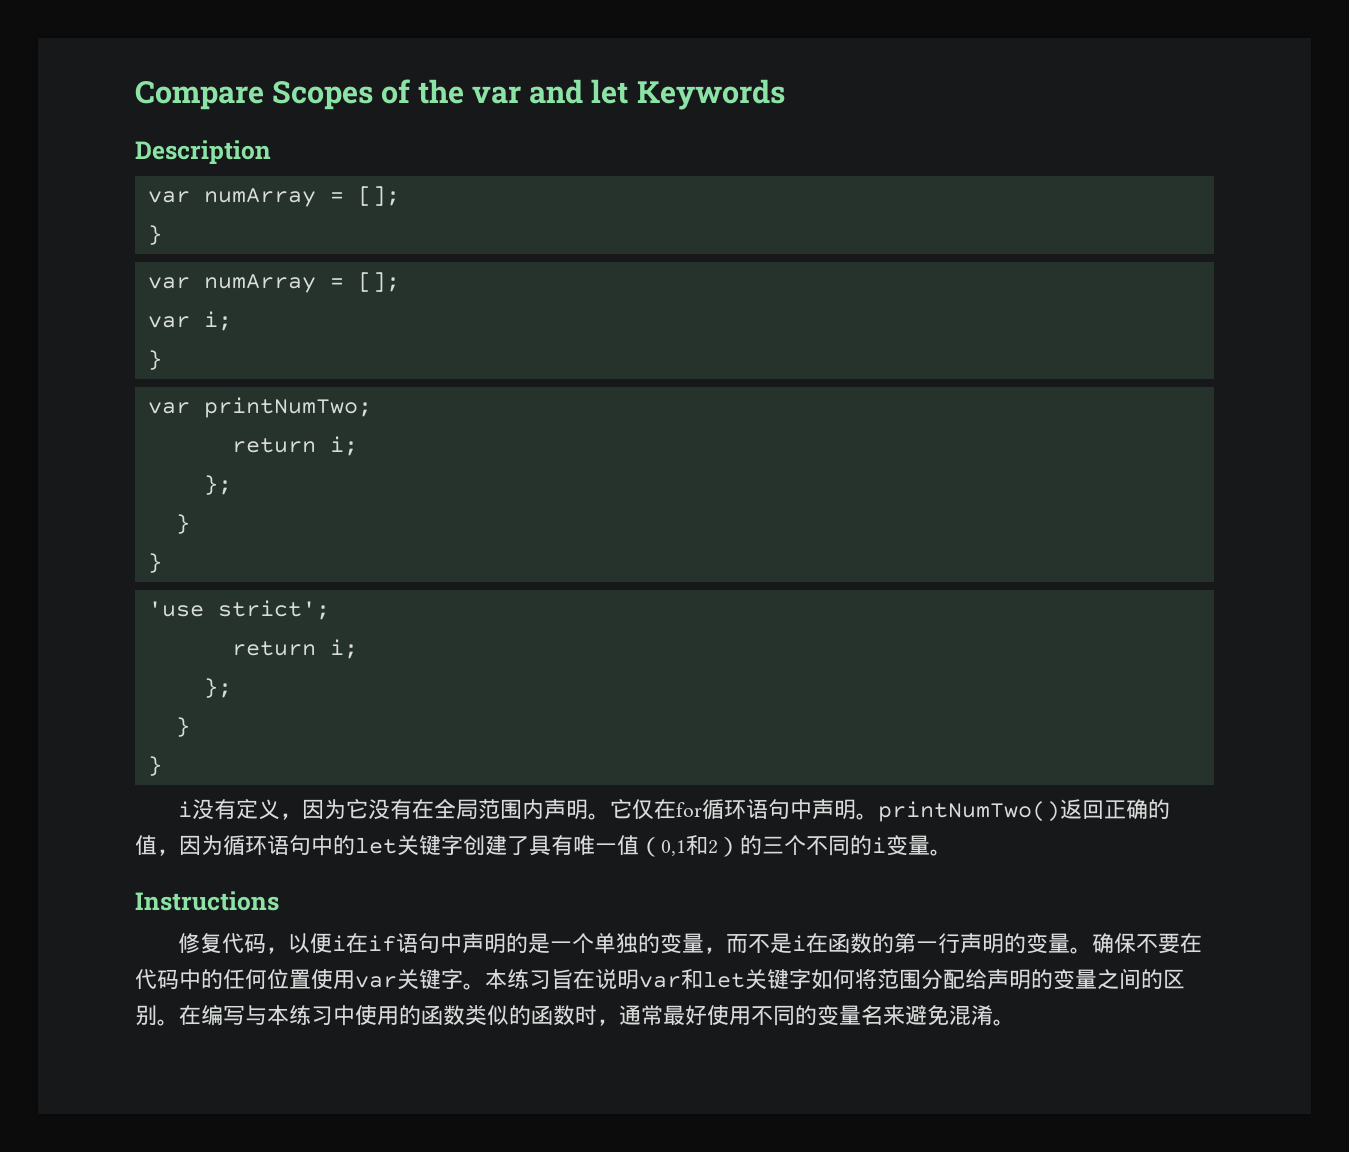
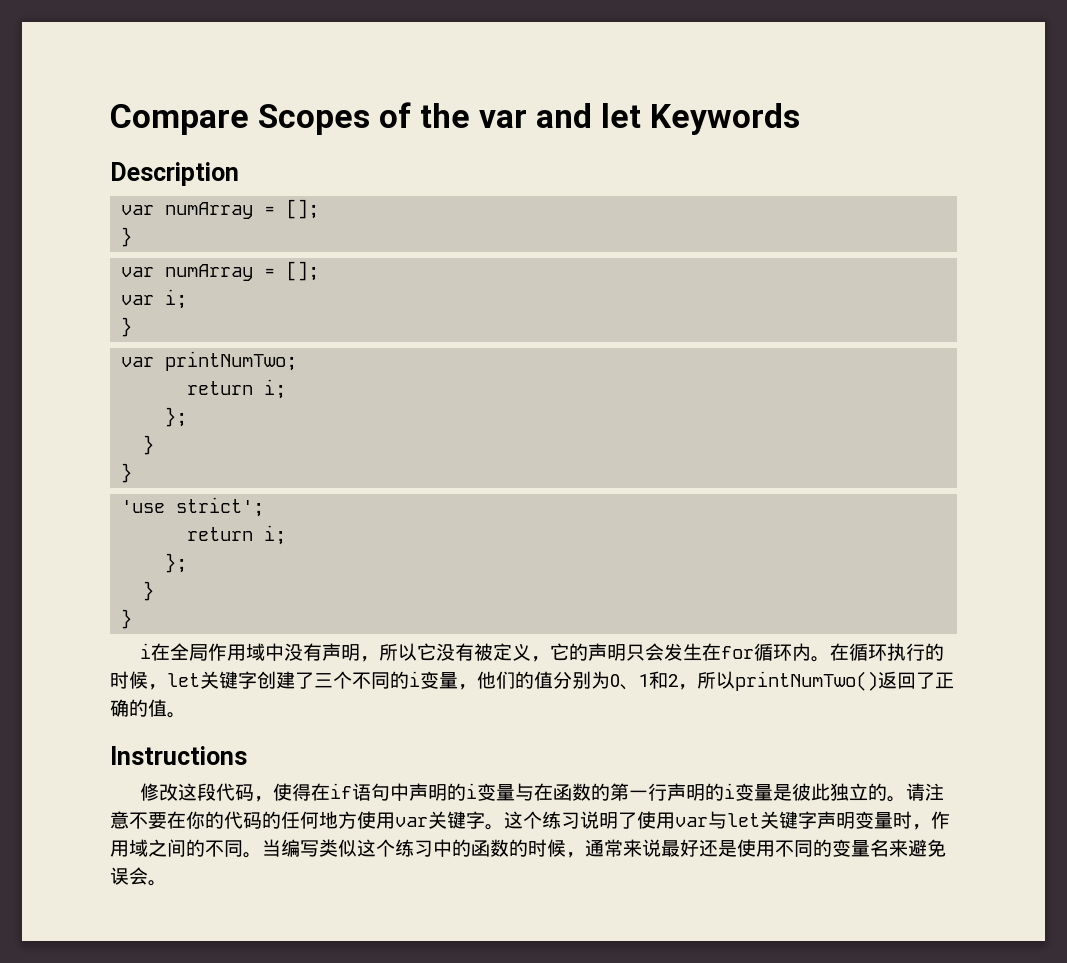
- i没有定义，因为它没有在全局范围内声明。它仅在for循环语句中声明。printNumTwo()返回正确的值，因为循环语句中的let关键字创建了具有唯一值（0,1和2）的三个不同的i变量。
+ i在全局作用域中没有声明，所以它没有被定义，它的声明只会发生在for循环内。在循环执行的时候，let关键字创建了三个不同的i变量，他们的值分别为0、1和2，所以printNumTwo()返回了正确的值。
  Instructions
- 修复代码，以便i在if语句中声明的是一个单独的变量，而不是i在函数的第一行声明的变量。确保不要在代码中的任何位置使用var关键字。本练习旨在说明var和let关键字如何将范围分配给声明的变量之间的区别。在编写与本练习中使用的函数类似的函数时，通常最好使用不同的变量名来避免混淆。
+ 修改这段代码，使得在if语句中声明的i变量与在函数的第一行声明的i变量是彼此独立的。请注意不要在你的代码的任何地方使用var关键字。这个练习说明了使用var与let关键字声明变量时，作用域之间的不同。当编写类似这个练习中的函数的时候，通常来说最好还是使用不同的变量名来避免误会。

